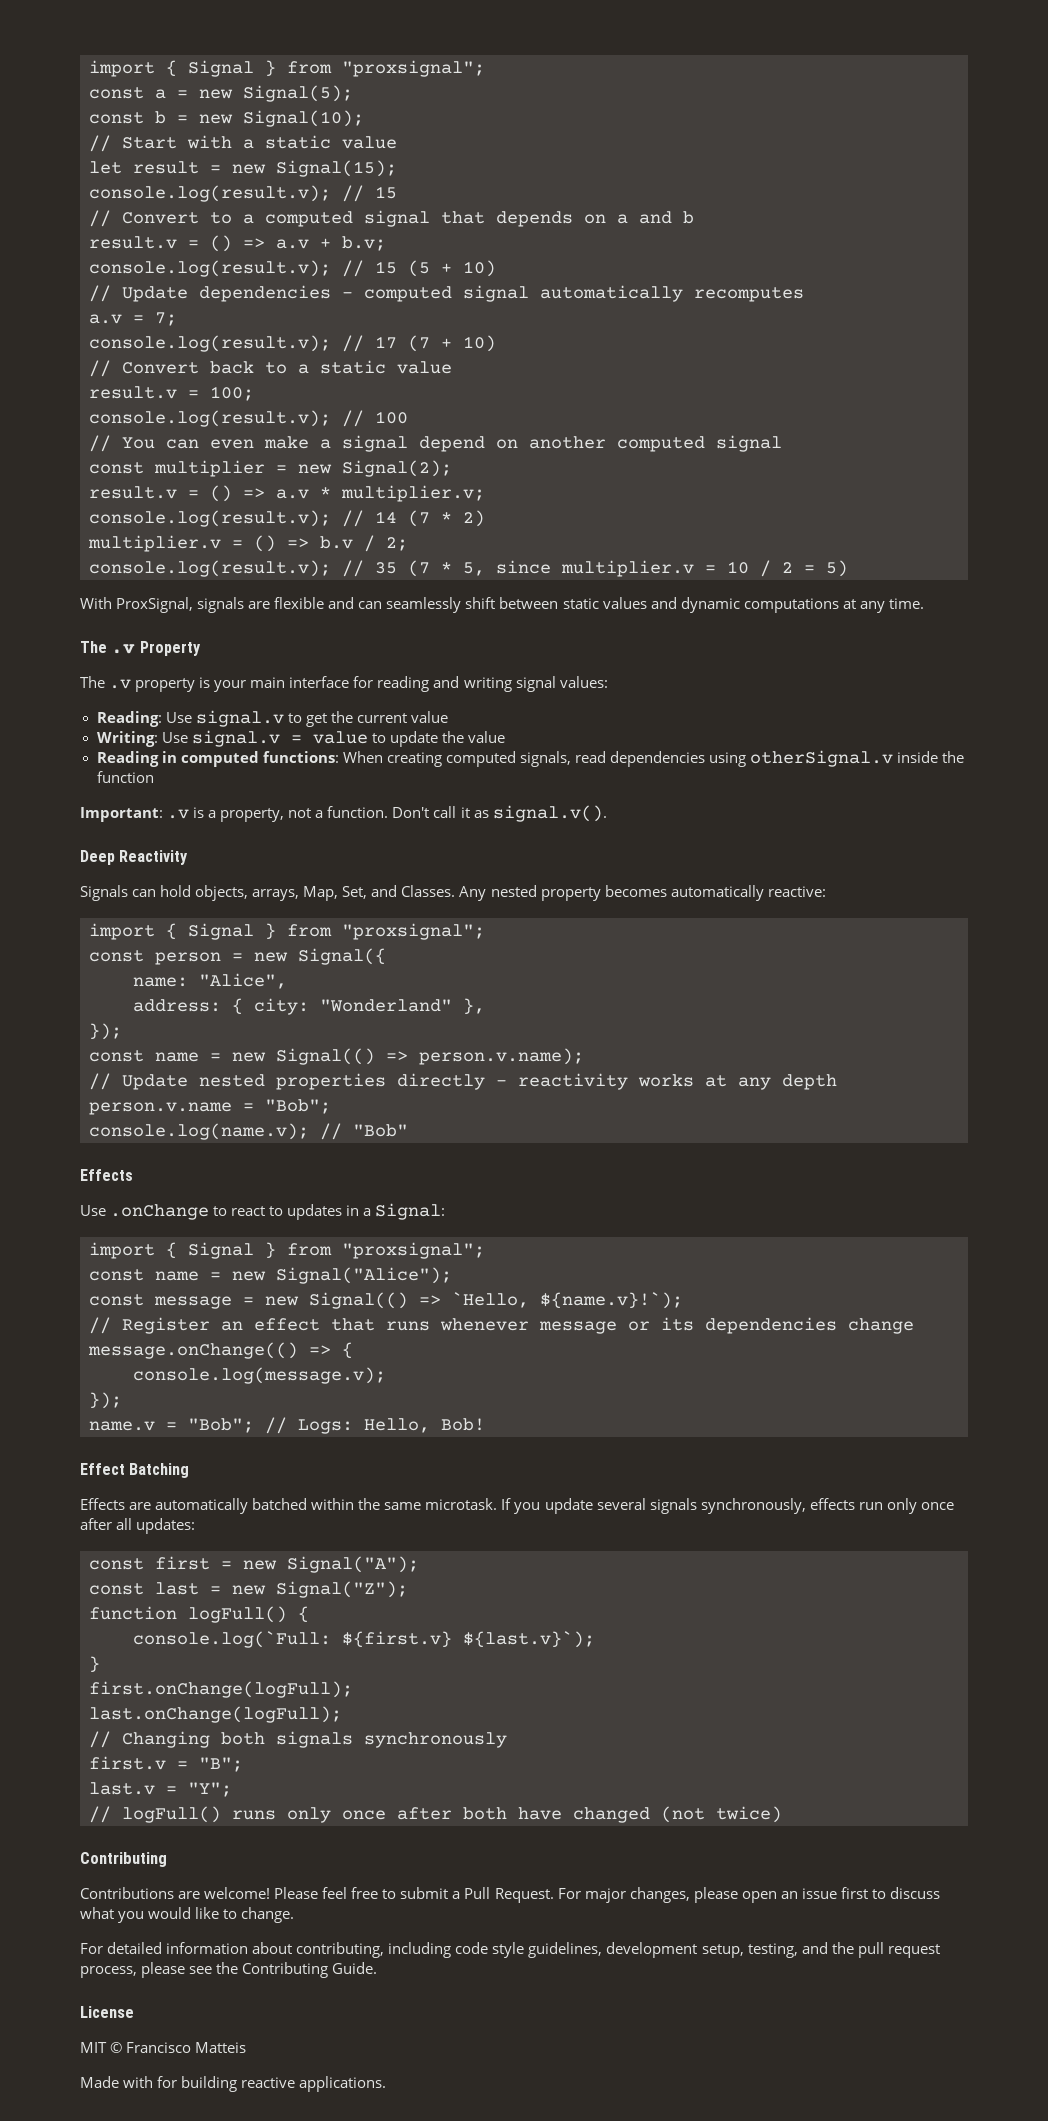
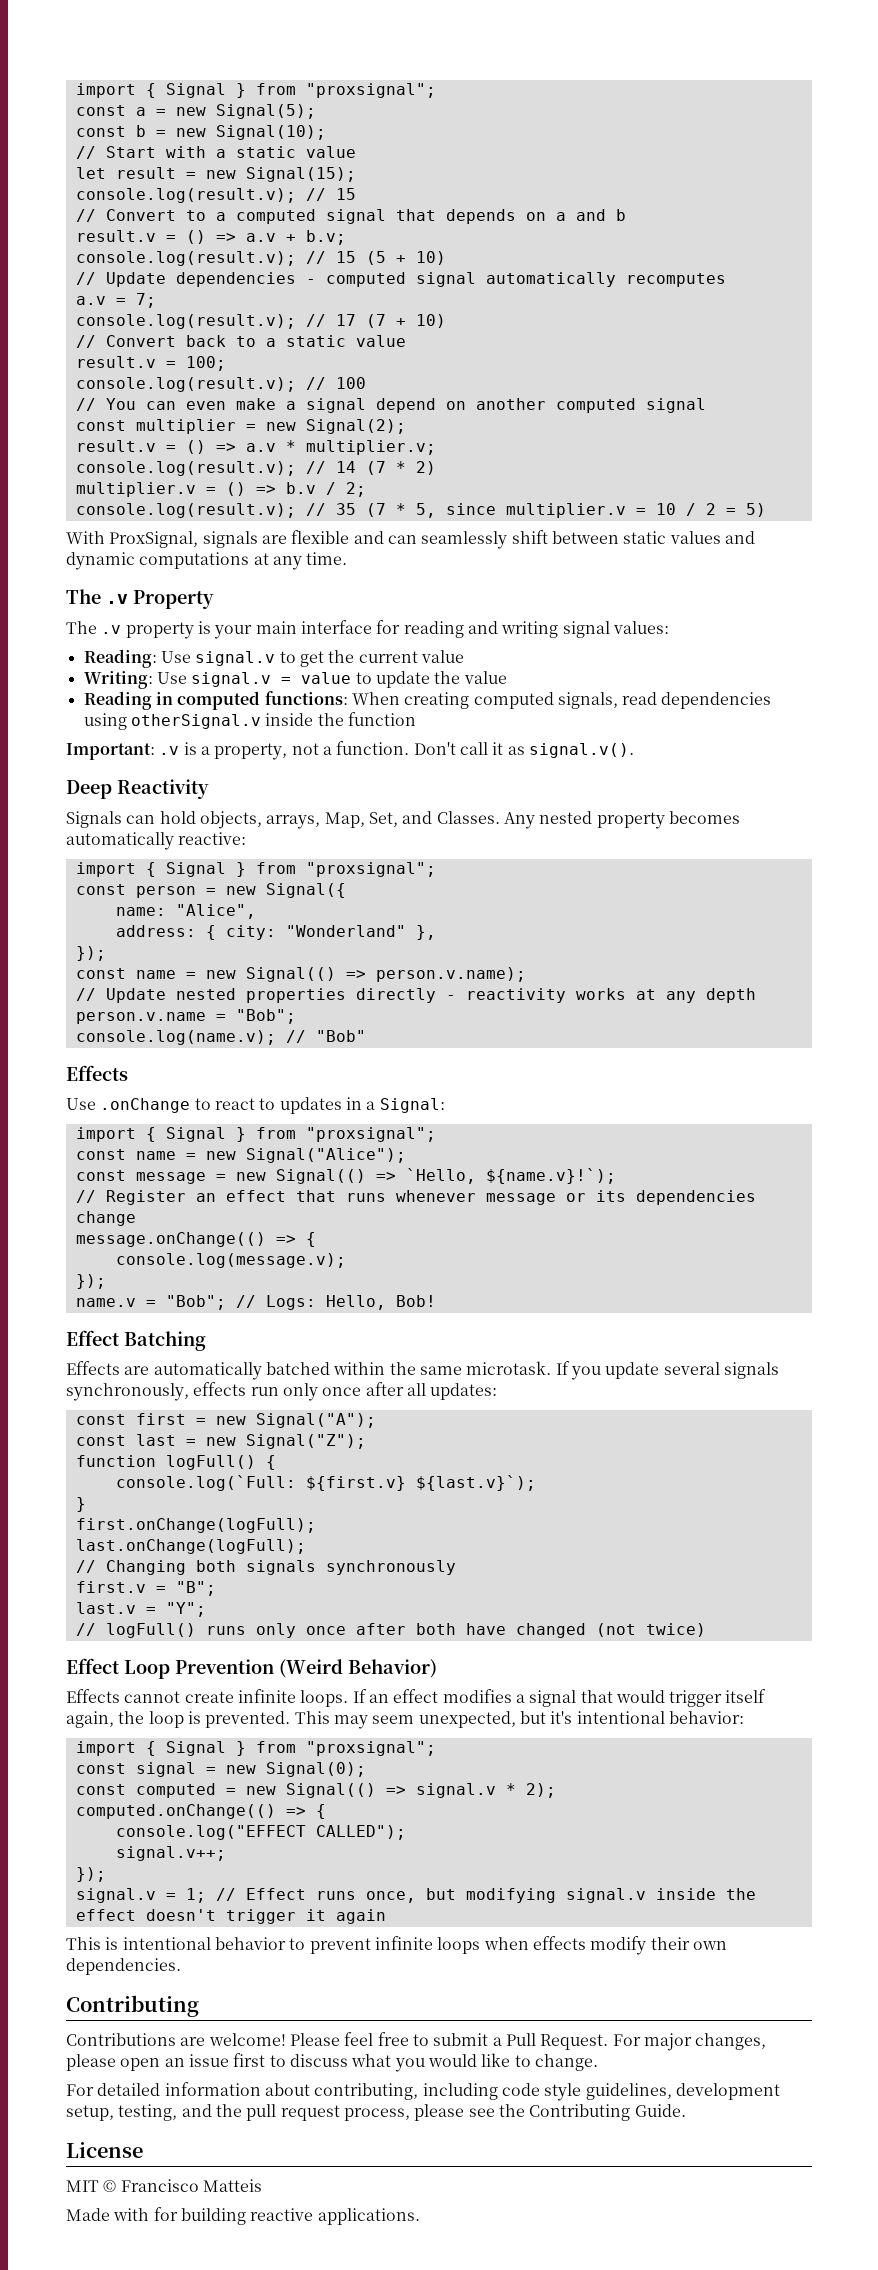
+ Effect Loop Prevention (Weird Behavior)
+ Effects cannot create infinite loops. If an effect modifies a signal that would trigger itself again, the loop is prevented. This may seem unexpected, but it's intentional behavior:
+ import { Signal } from "proxsignal";
+ const signal = new Signal(0);
+ const computed = new Signal(() => signal.v * 2);
+ computed.onChange(() => {
+ console.log("EFFECT CALLED");
+ signal.v++;
+ });
+ signal.v = 1; // Effect runs once, but modifying signal.v inside the effect doesn't trigger it again
+ This is intentional behavior to prevent infinite loops when effects modify their own dependencies.

